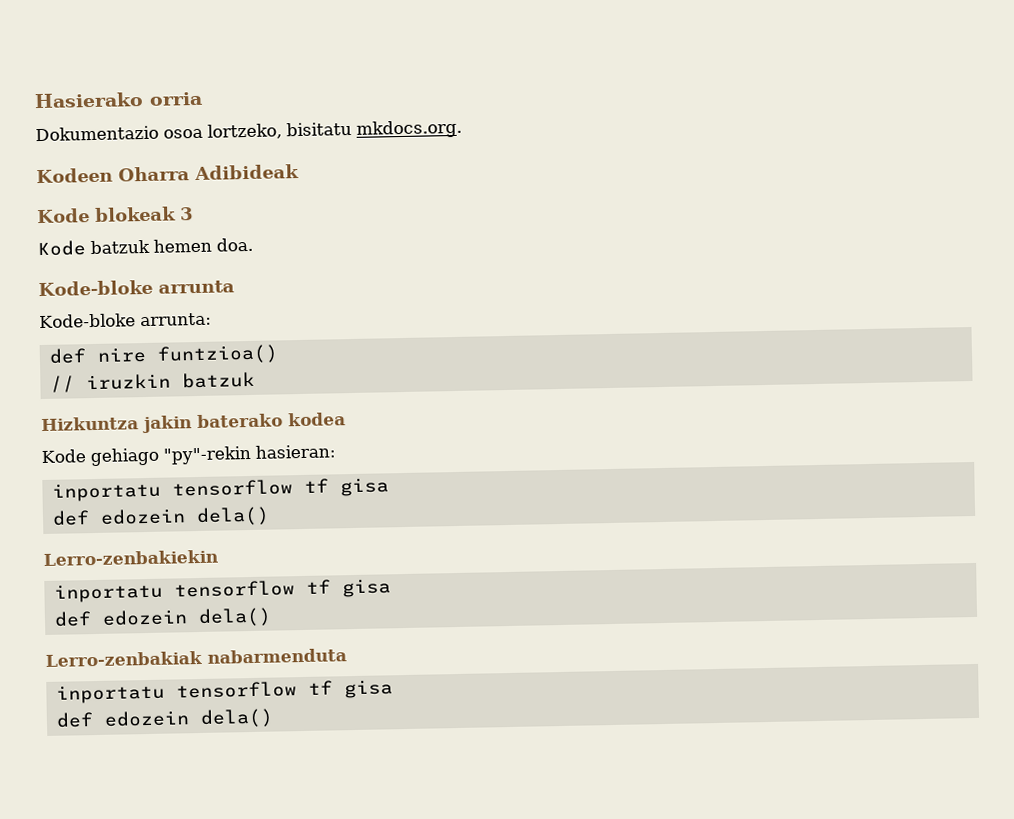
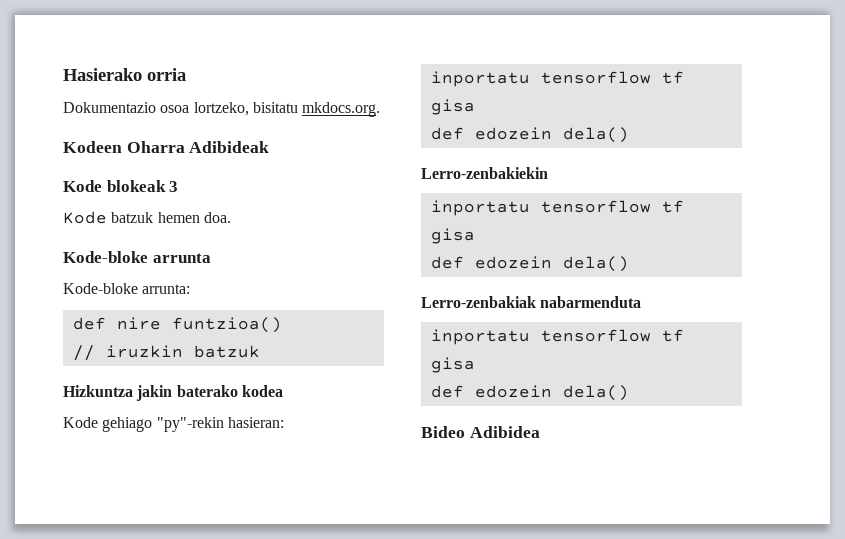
+ Bideo Adibidea

